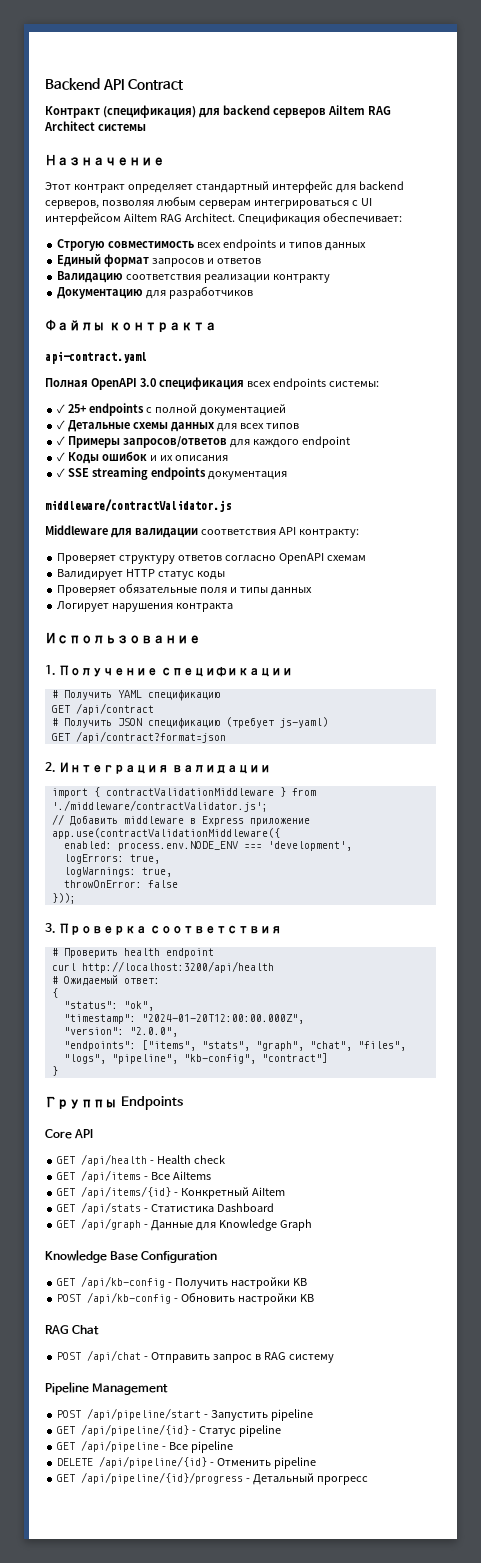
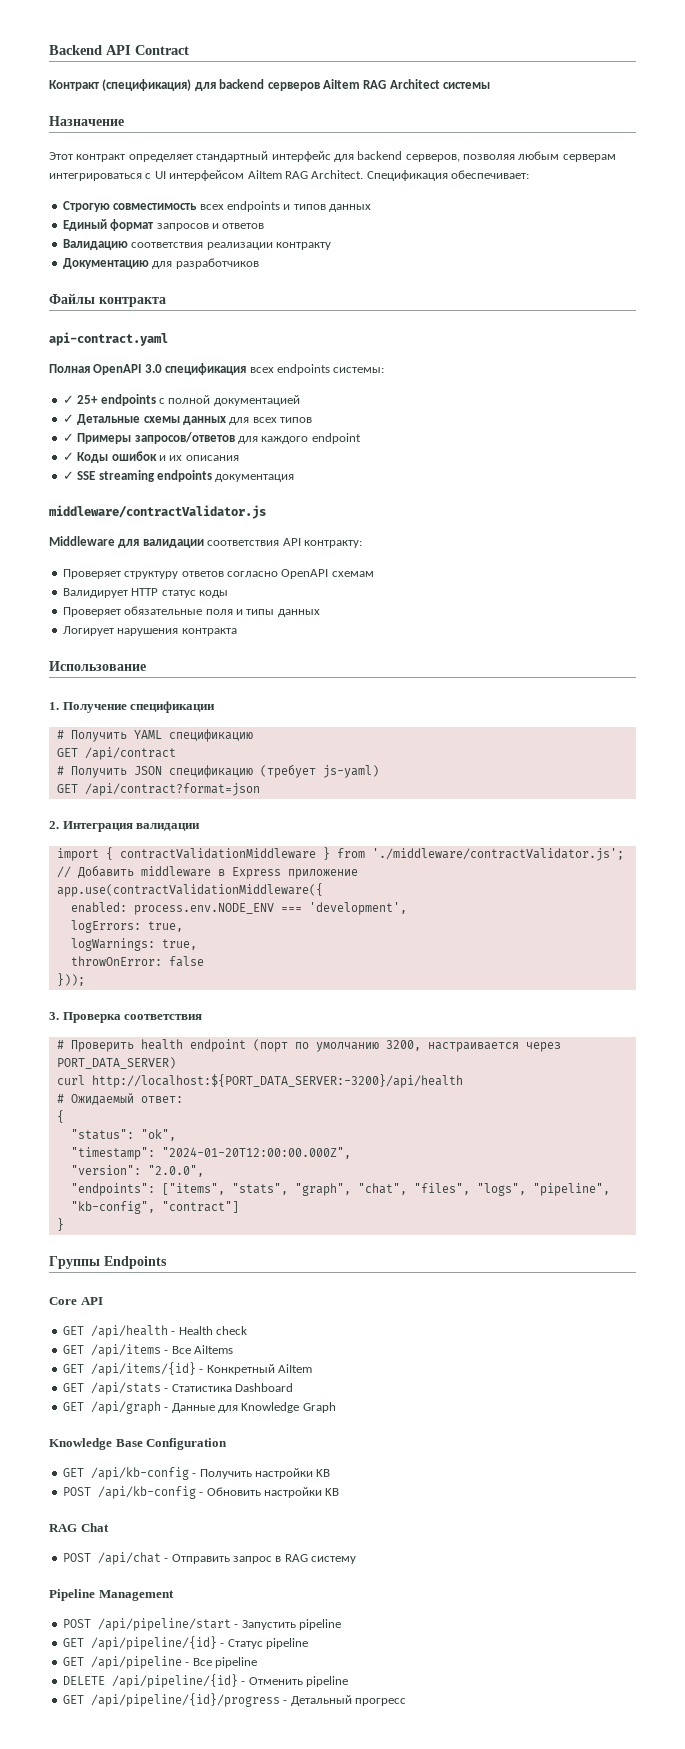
- # Проверить health endpoint
+ # Проверить health endpoint (порт по умолчанию 3200, настраивается через PORT_DATA_SERVER)
- curl http://localhost:3200/api/health
+ curl http://localhost:${PORT_DATA_SERVER:-3200}/api/health

